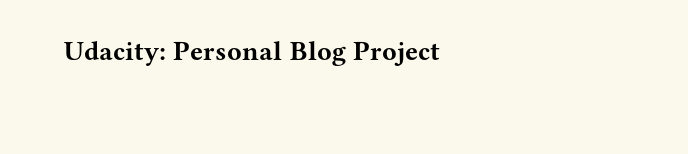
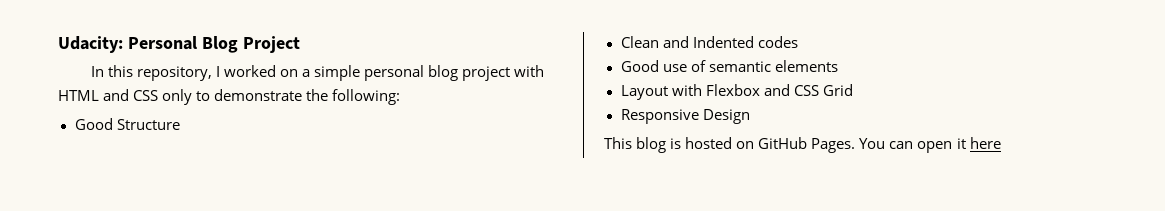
+ In this repository, I worked on a simple personal blog project with HTML and CSS only to demonstrate the following:
+ Good Structure
+ Clean and Indented codes
+ Good use of semantic elements
+ Layout with Flexbox and CSS Grid
+ Responsive Design
+ This blog is hosted on GitHub Pages. You can open it here

